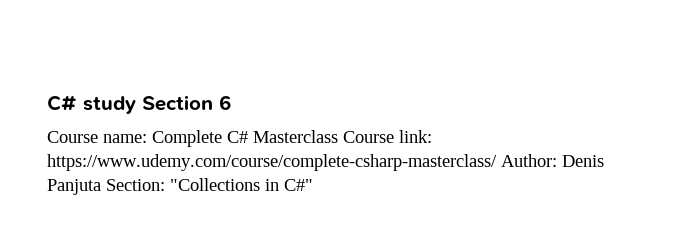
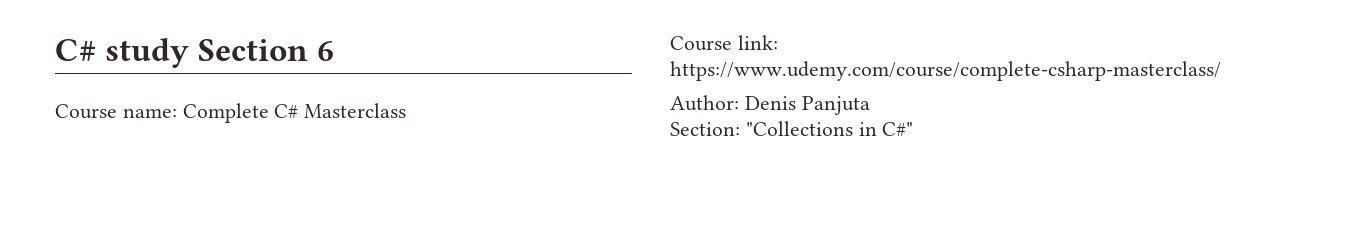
- Course name: Complete C# Masterclass Course link: https://www.udemy.com/course/complete-csharp-masterclass/ Author: Denis Panjuta Section: "Collections in C#"
+ Course name: Complete C# Masterclass
+ Course link: https://www.udemy.com/course/complete-csharp-masterclass/
+ Author: Denis Panjuta
+ Section: "Collections in C#"

